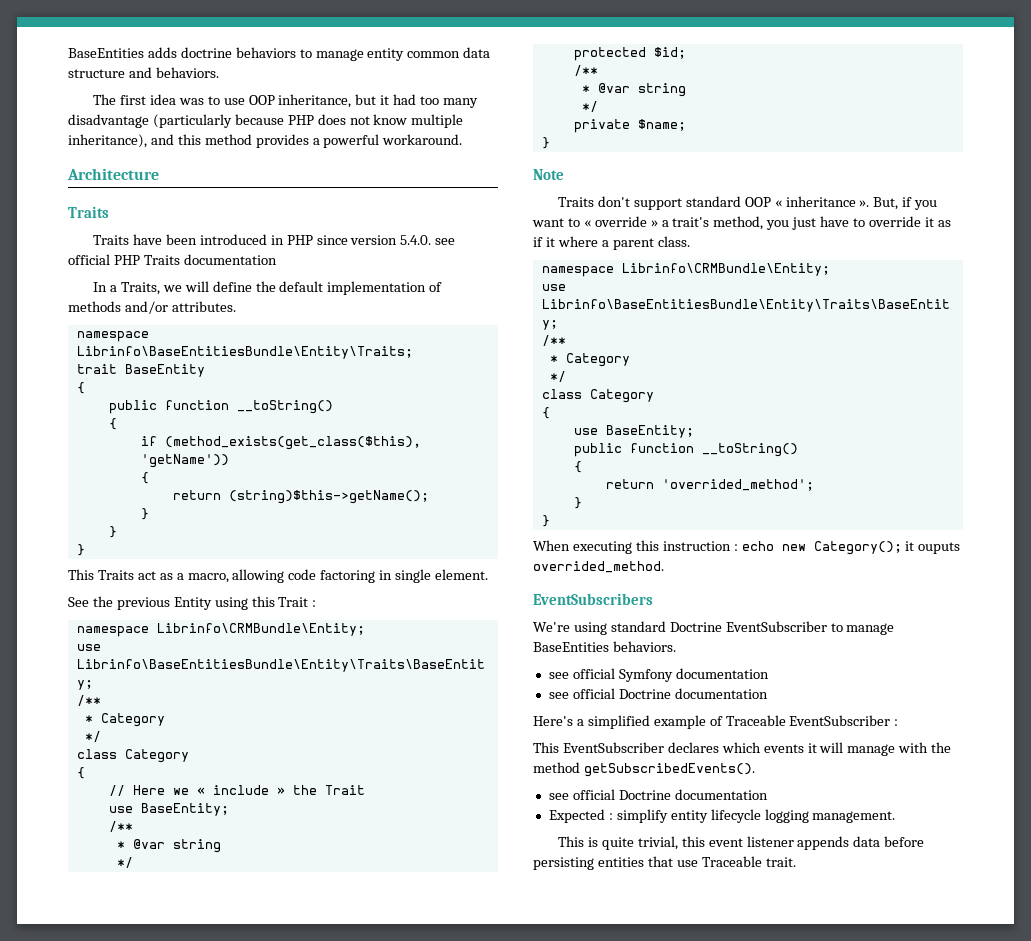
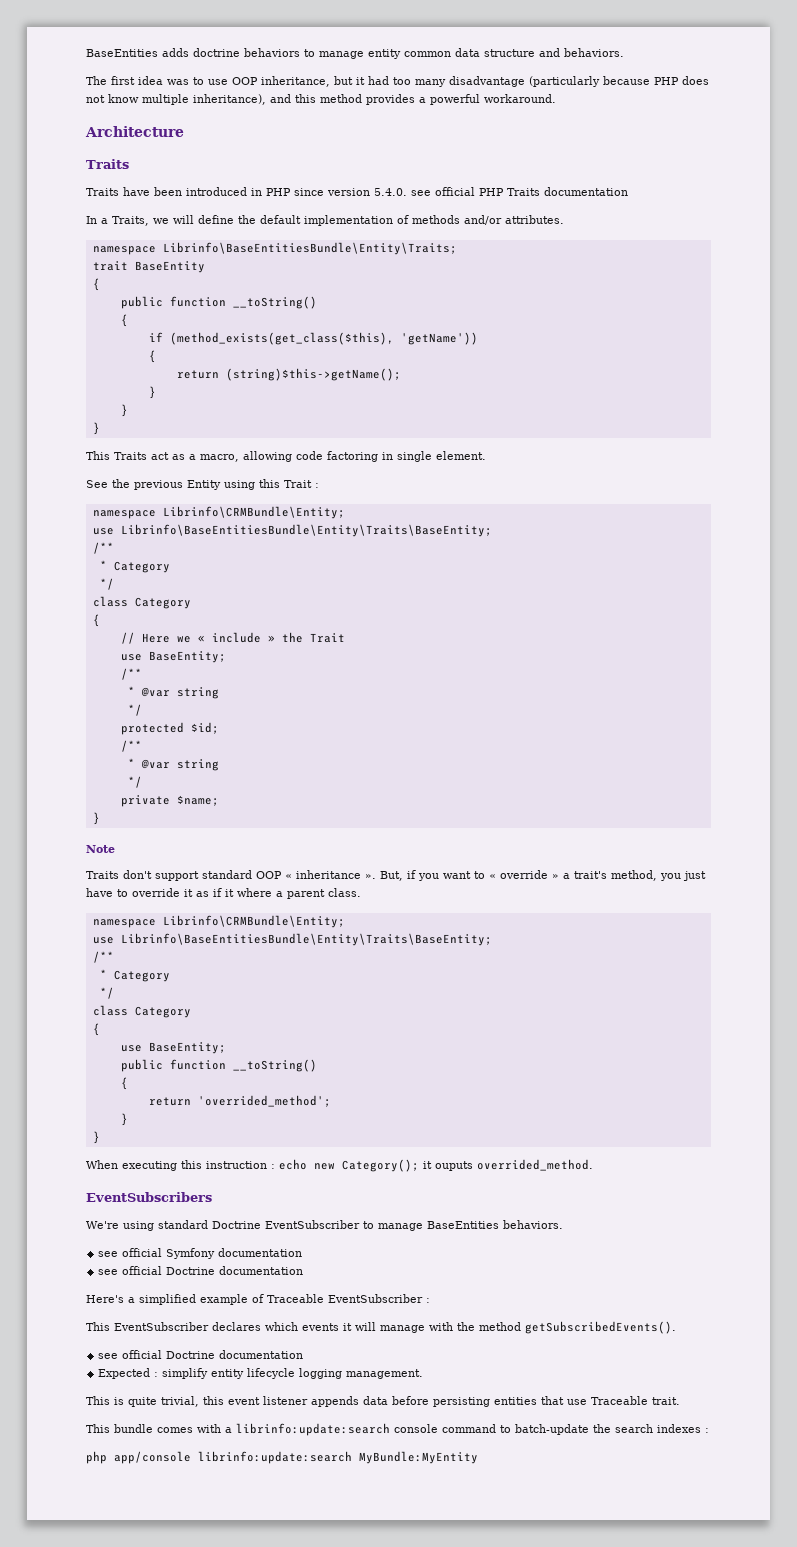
+ This bundle comes with a librinfo:update:search console command to batch-update the search indexes :
+ php app/console librinfo:update:search MyBundle:MyEntity

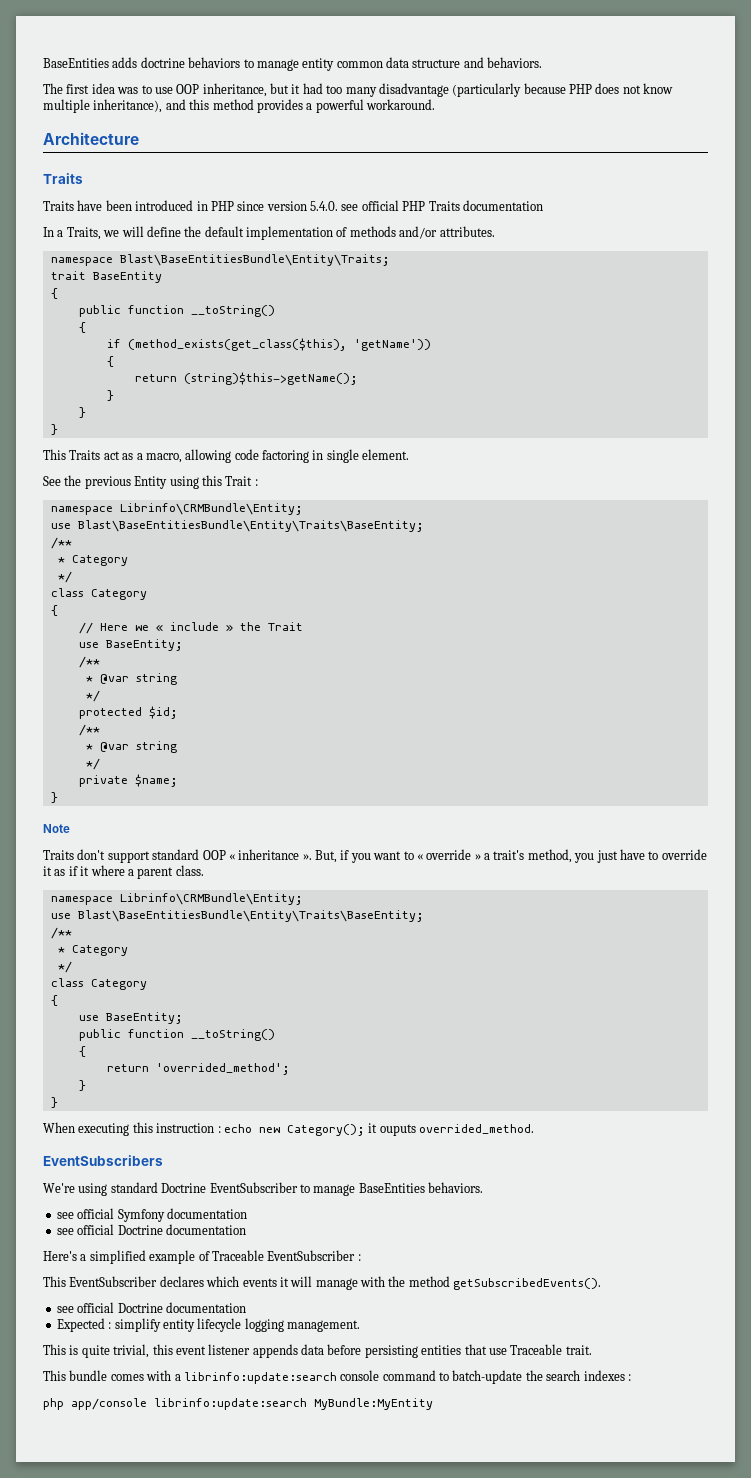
- namespace Librinfo\BaseEntitiesBundle\Entity\Traits;
+ namespace Blast\BaseEntitiesBundle\Entity\Traits;
  See the previous Entity using this Trait :
  namespace Librinfo\CRMBundle\Entity;
- use Librinfo\BaseEntitiesBundle\Entity\Traits\BaseEntity;
+ use Blast\BaseEntitiesBundle\Entity\Traits\BaseEntity;
  But, if you want to « override » a trait's method, you just have to override it as if it where a parent class.
  namespace Librinfo\CRMBundle\Entity;
- use Librinfo\BaseEntitiesBundle\Entity\Traits\BaseEntity;
+ use Blast\BaseEntitiesBundle\Entity\Traits\BaseEntity;

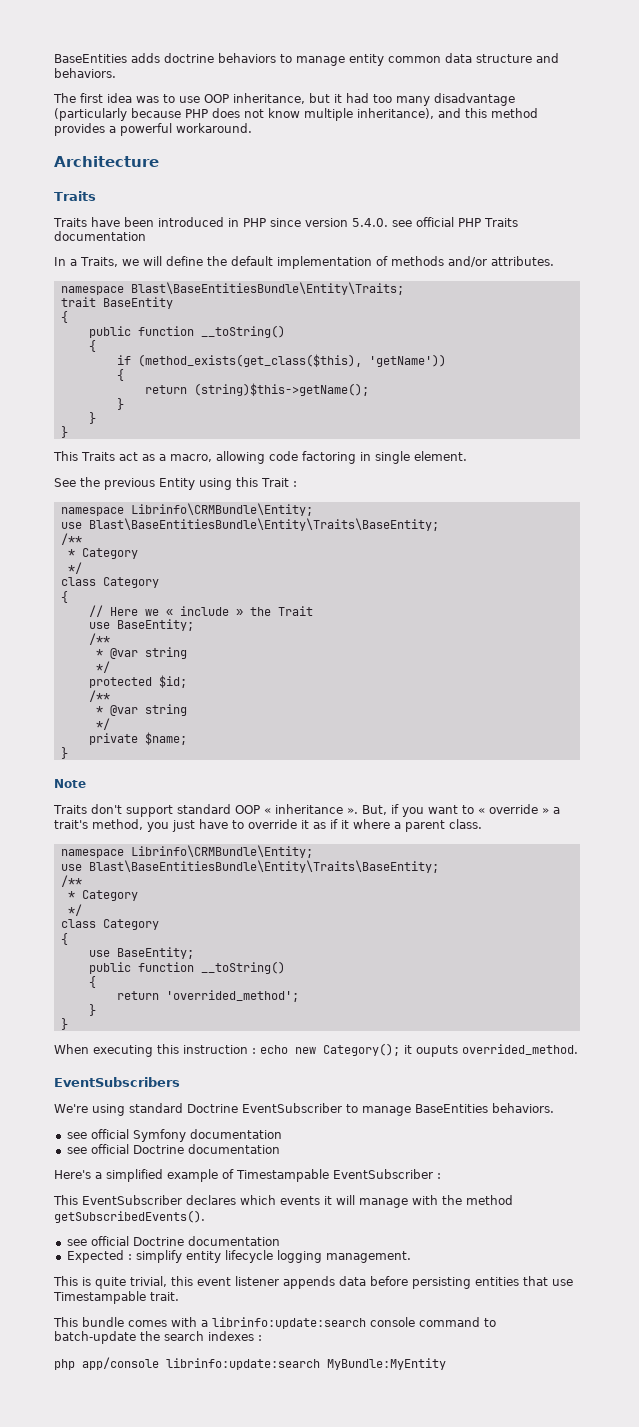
- Here's a simplified example of Traceable EventSubscriber :
+ Here's a simplified example of Timestampable EventSubscriber :
- This is quite trivial, this event listener appends data before persisting entities that use Traceable trait.
+ This is quite trivial, this event listener appends data before persisting entities that use Timestampable trait.

